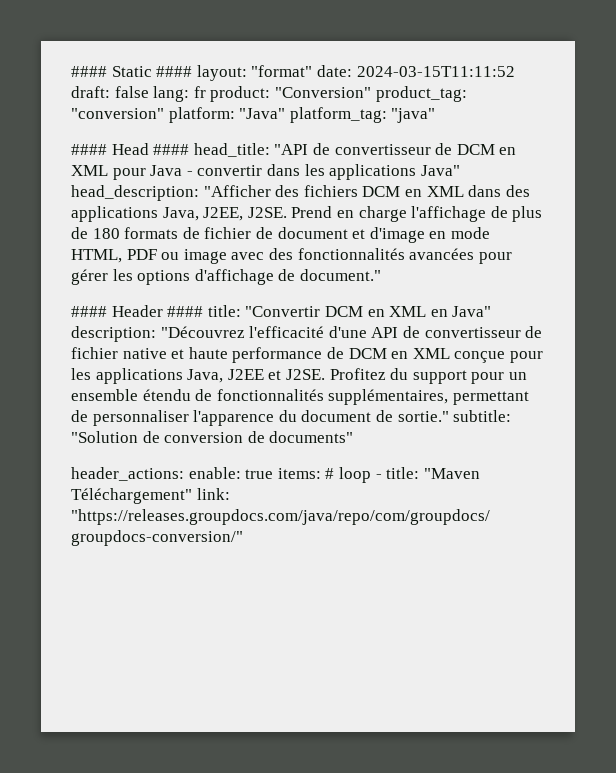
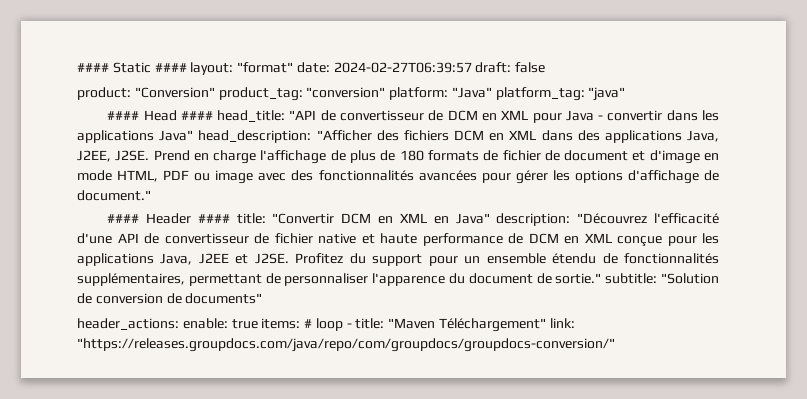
- #### Static #### layout: "format" date: 2024-03-15T11:11:52 draft: false lang: fr product: "Conversion" product_tag: "conversion" platform: "Java" platform_tag: "java"
+ #### Static #### layout: "format" date: 2024-02-27T06:39:57 draft: false
+ product: "Conversion" product_tag: "conversion" platform: "Java" platform_tag: "java"

